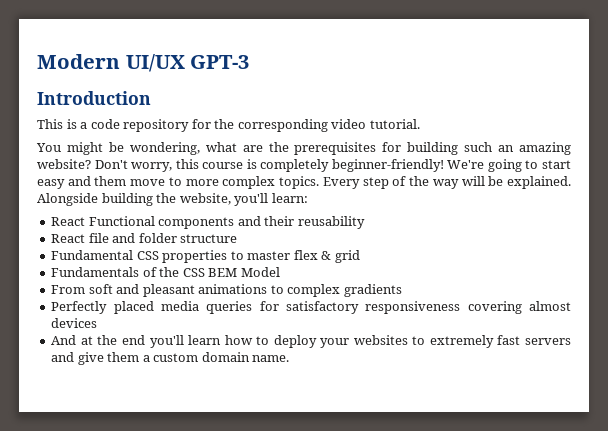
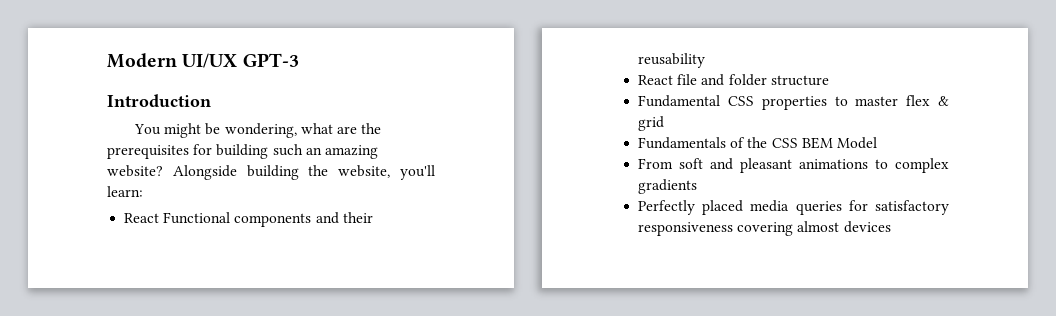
- This is a code repository for the corresponding video tutorial.
- Don't worry, this course is completely beginner-friendly! We're going to start easy and them move to more complex topics. Every step of the way will be explained.
- And at the end you'll learn how to deploy your websites to extremely fast servers and give them a custom domain name.

